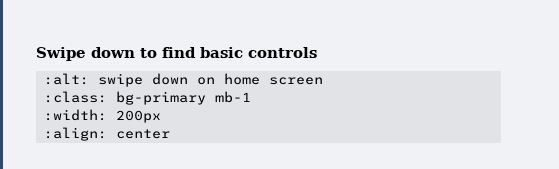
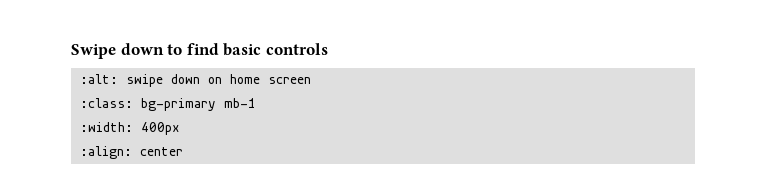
- :width: 200px
+ :width: 400px

